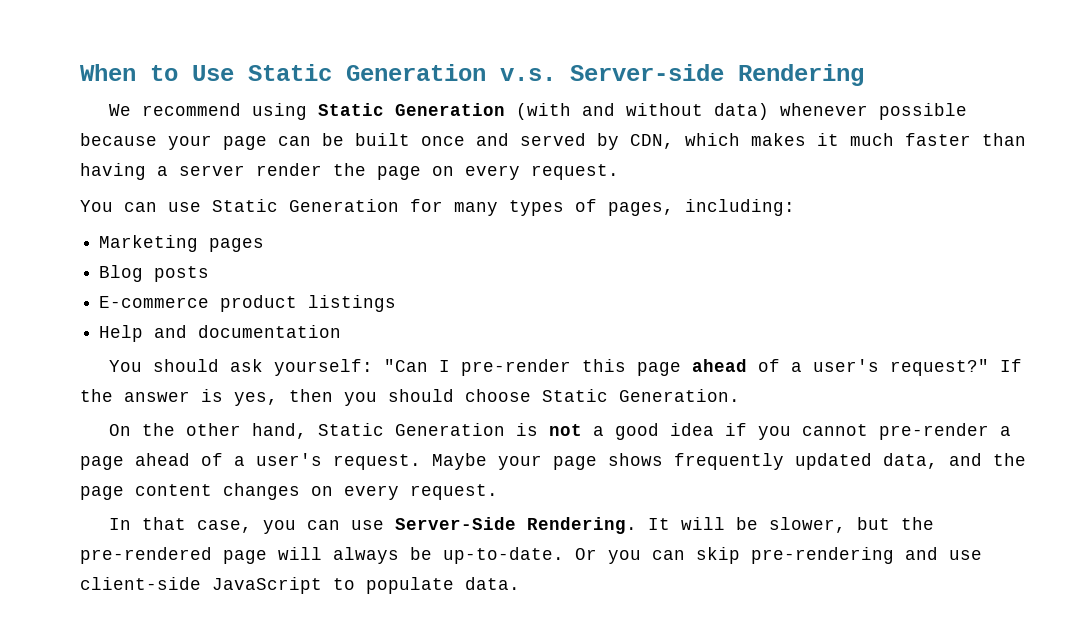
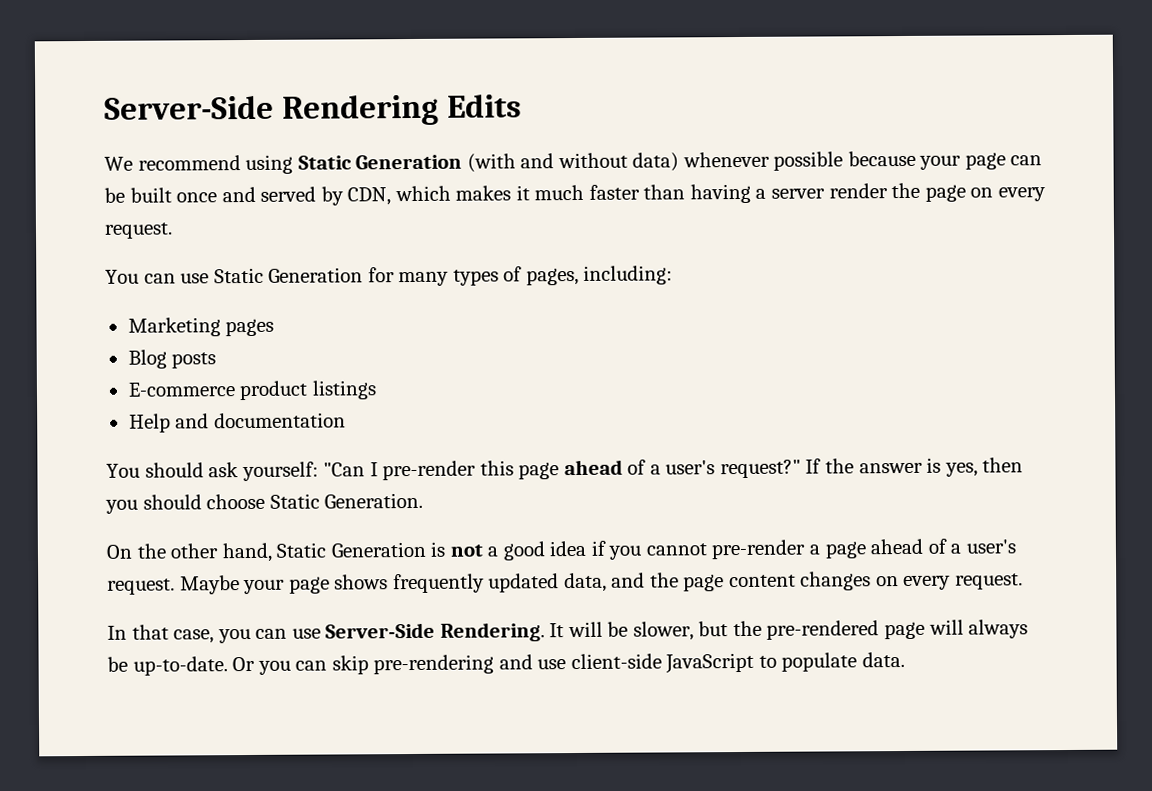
- When to Use Static Generation v.s. Server-side Rendering
+ Server-Side Rendering Edits

